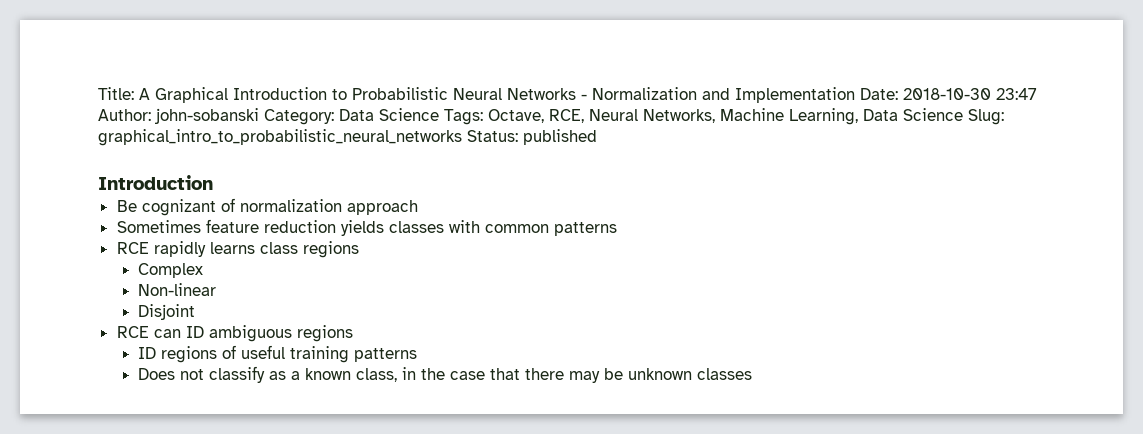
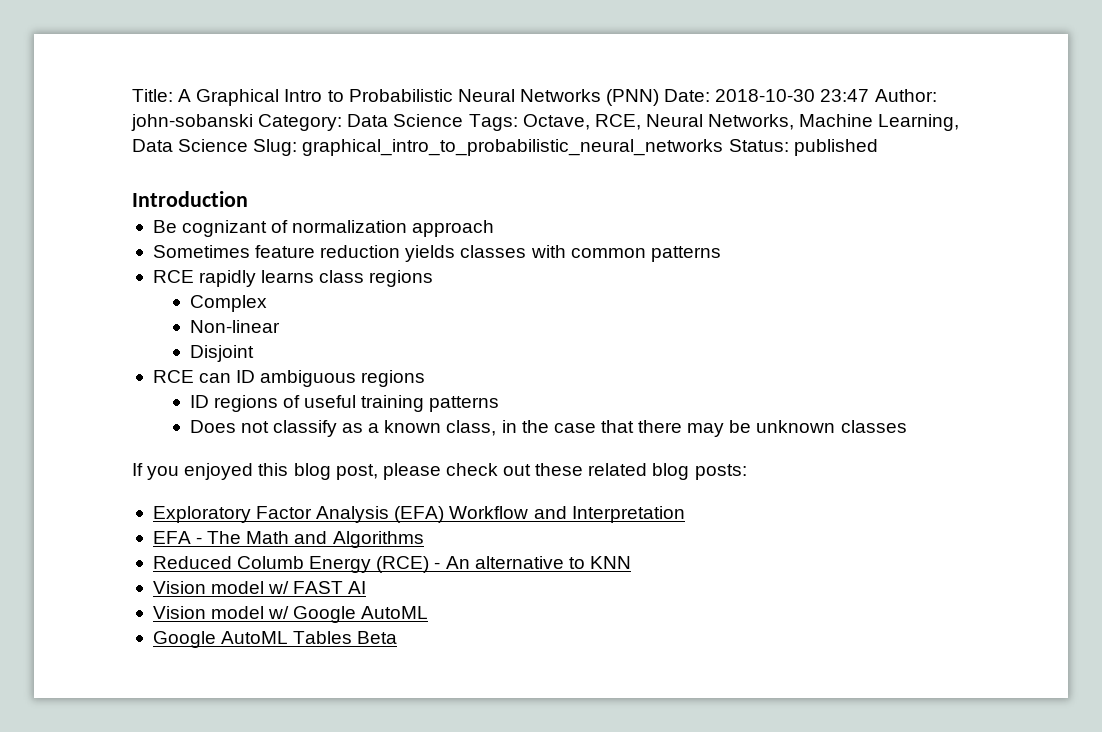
- Title: A Graphical Introduction to Probabilistic Neural Networks - Normalization and Implementation Date: 2018-10-30 23:47 Author: john-sobanski Category: Data Science Tags: Octave, RCE, Neural Networks, Machine Learning, Data Science Slug: graphical_intro_to_probabilistic_neural_networks Status: published
+ Title: A Graphical Intro to Probabilistic Neural Networks (PNN) Date: 2018-10-30 23:47 Author: john-sobanski Category: Data Science Tags: Octave, RCE, Neural Networks, Machine Learning, Data Science Slug: graphical_intro_to_probabilistic_neural_networks Status: published
+ If you enjoyed this blog post, please check out these related blog posts:
+ Exploratory Factor Analysis (EFA) Workflow and Interpretation
+ EFA - The Math and Algorithms
+ Reduced Columb Energy (RCE) - An alternative to KNN
+ Vision model w/ FAST AI
+ Vision model w/ Google AutoML
+ Google AutoML Tables Beta

